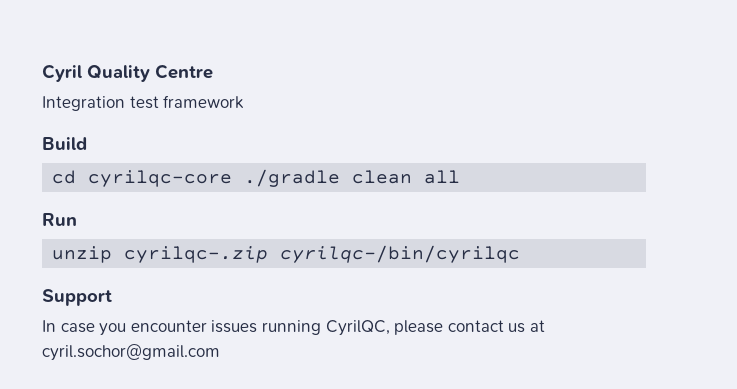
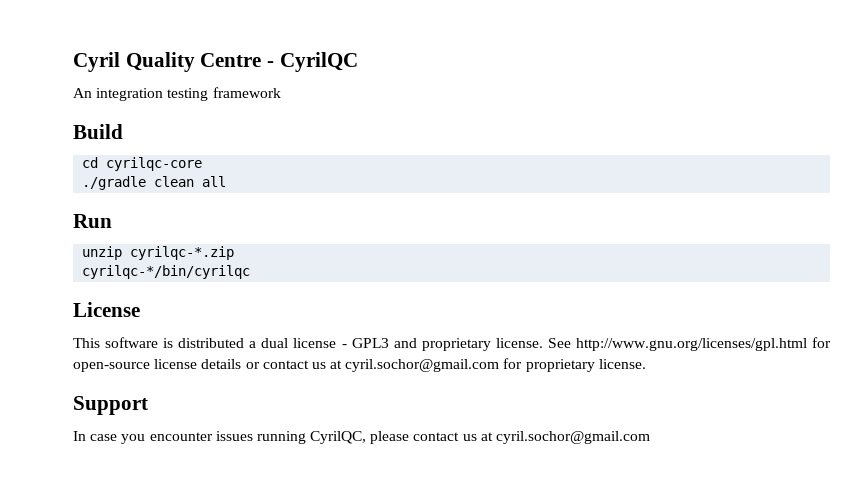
- Cyril Quality Centre
- Integration test framework
+ Cyril Quality Centre - CyrilQC
+ An integration testing framework
- cd cyrilqc-core ./gradle clean all
+ cd cyrilqc-core
+ ./gradle clean all
- unzip cyrilqc-.zip cyrilqc-/bin/cyrilqc
+ unzip cyrilqc-*.zip
+ cyrilqc-*/bin/cyrilqc
+ License
+ This software is distributed a dual license - GPL3 and proprietary license. See http://www.gnu.org/licenses/gpl.html for open-source license details or contact us at cyril.sochor@gmail.com for proprietary license.

